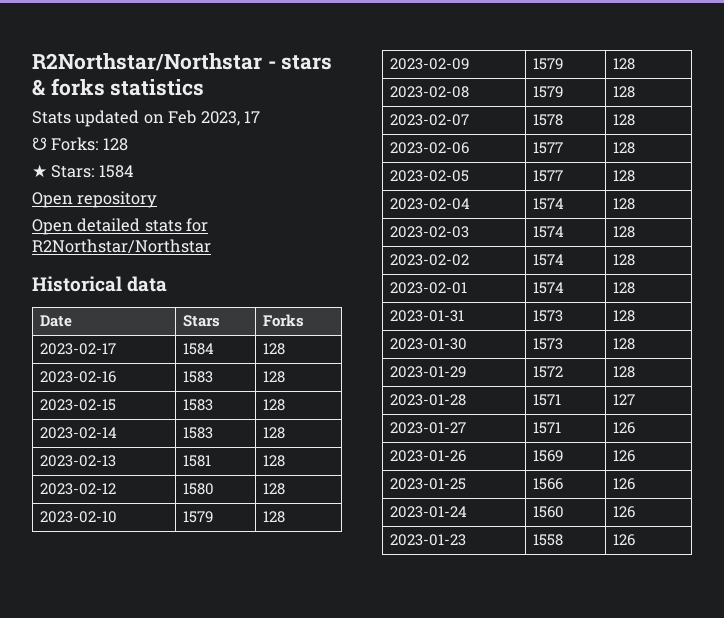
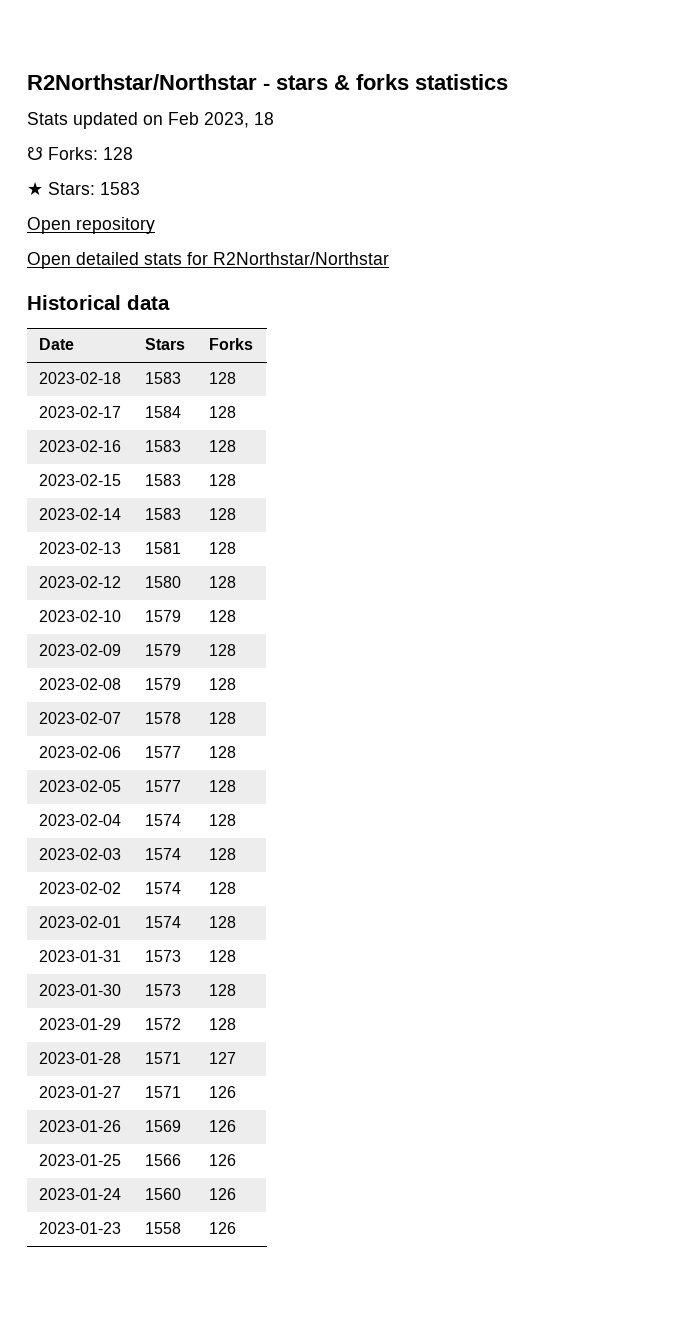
- Stats updated on Feb 2023, 17
+ Stats updated on Feb 2023, 18
- ★ Stars: 1584
+ ★ Stars: 1583
+ 2023-02-18 | 1583 | 128

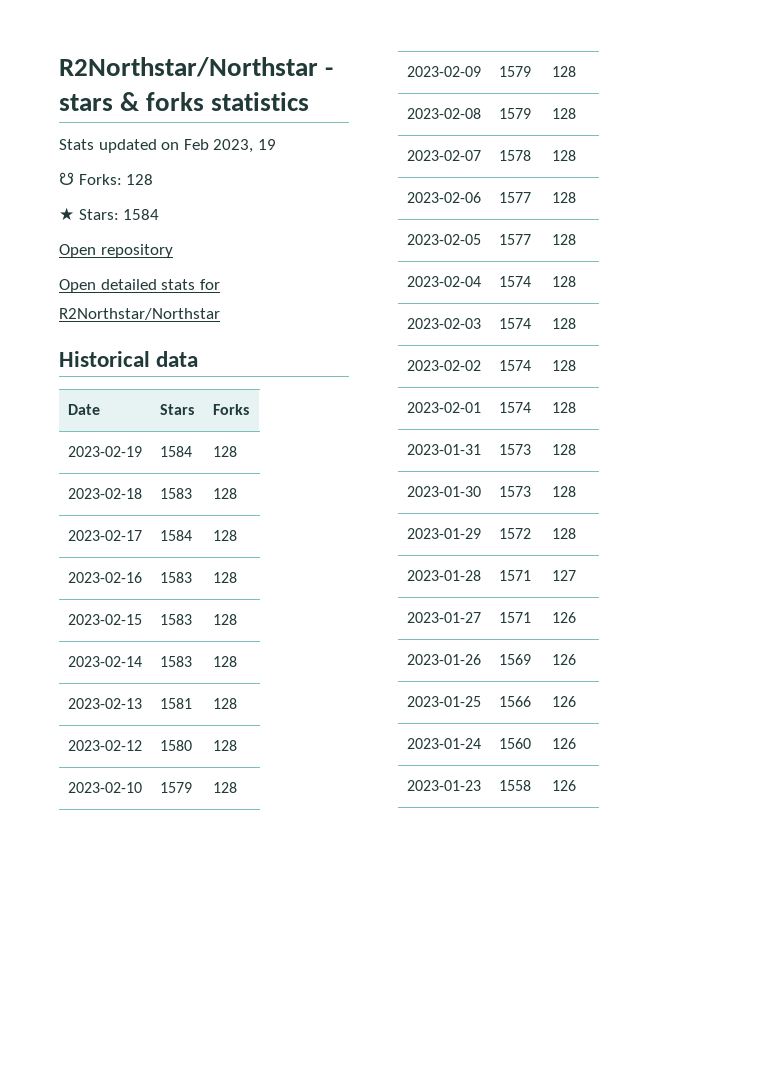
- Stats updated on Feb 2023, 18
+ Stats updated on Feb 2023, 19
- ★ Stars: 1583
+ ★ Stars: 1584
+ 2023-02-19 | 1584 | 128

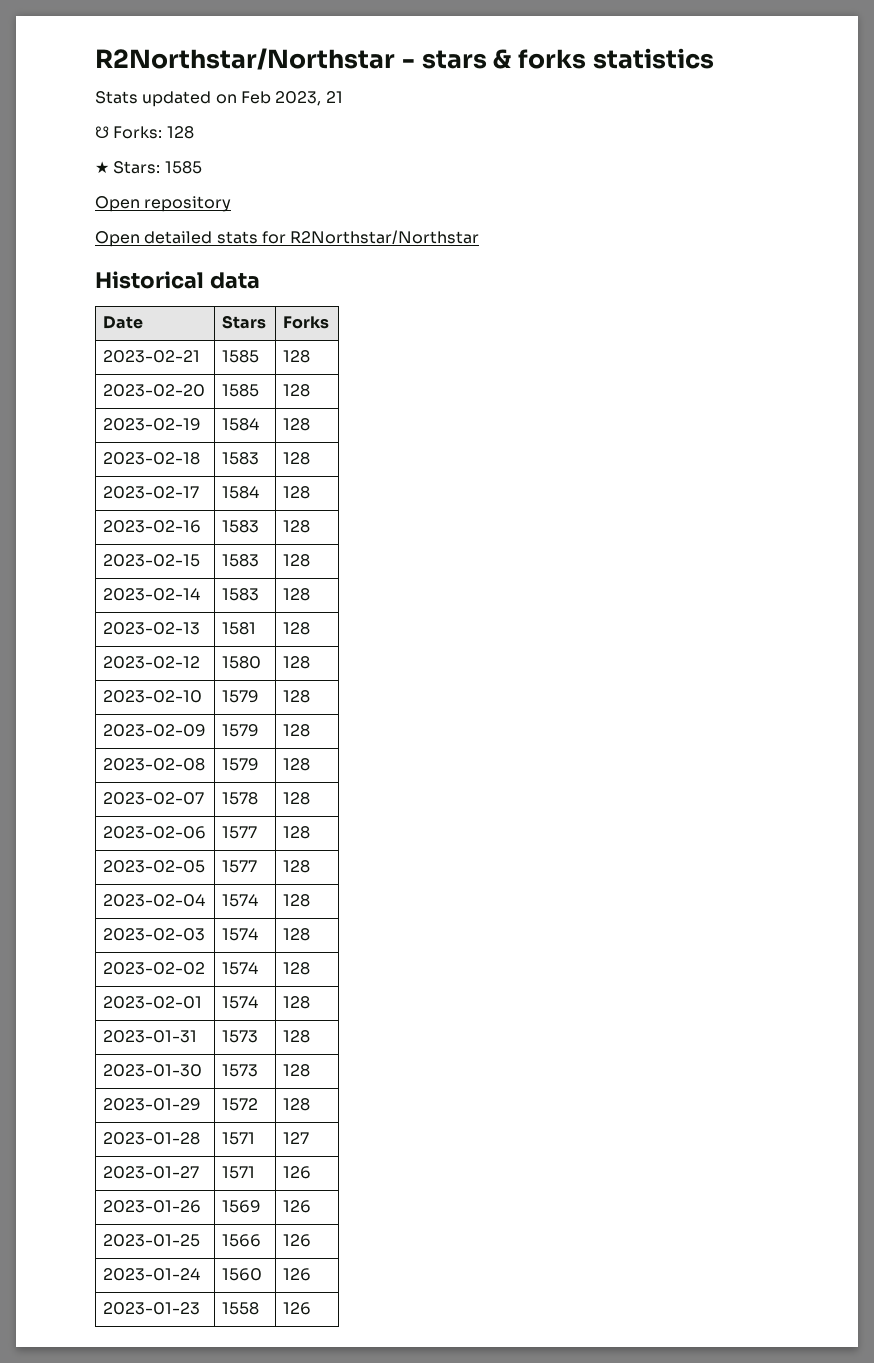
- Stats updated on Feb 2023, 19
+ Stats updated on Feb 2023, 21
- ★ Stars: 1584
+ ★ Stars: 1585
+ 2023-02-21 | 1585 | 128
+ 2023-02-20 | 1585 | 128

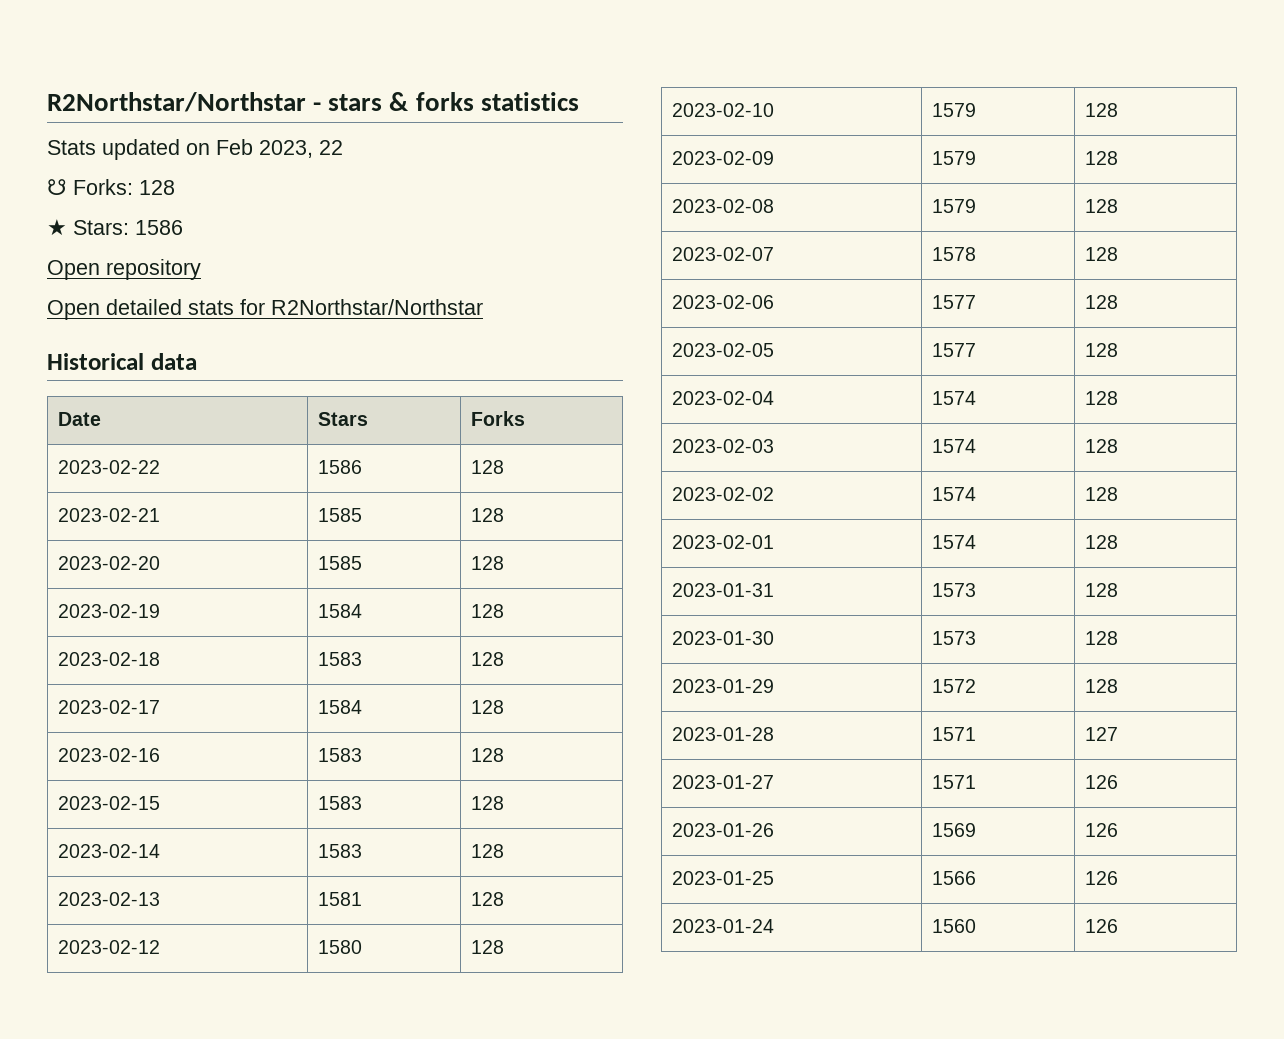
- Stats updated on Feb 2023, 21
+ Stats updated on Feb 2023, 22
- ★ Stars: 1585
+ ★ Stars: 1586
+ 2023-02-22 | 1586 | 128
- 2023-01-23 | 1558 | 126

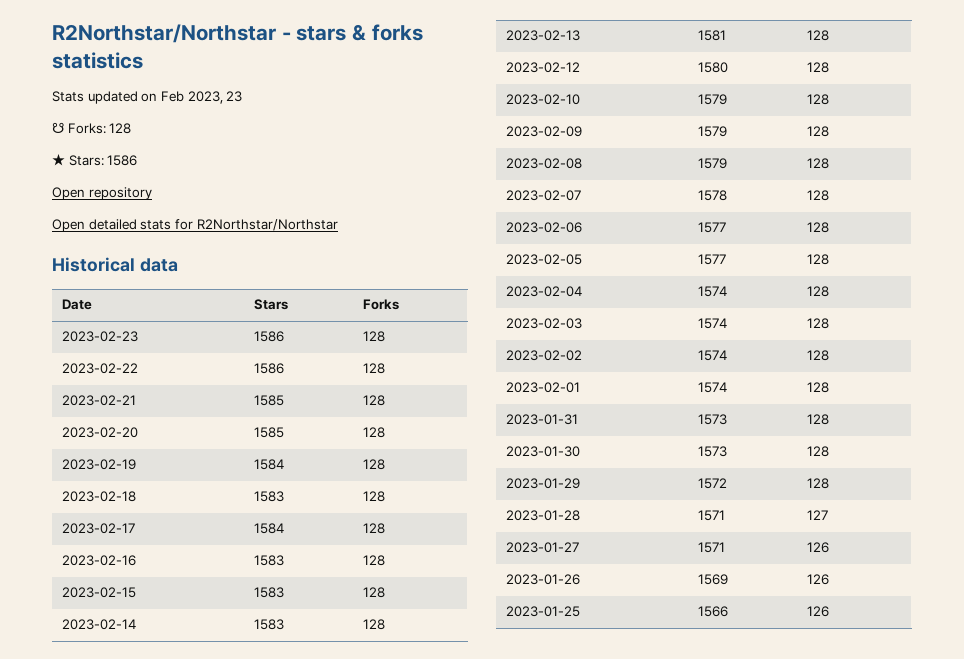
- Stats updated on Feb 2023, 22
+ Stats updated on Feb 2023, 23
+ 2023-02-23 | 1586 | 128
- 2023-01-24 | 1560 | 126

